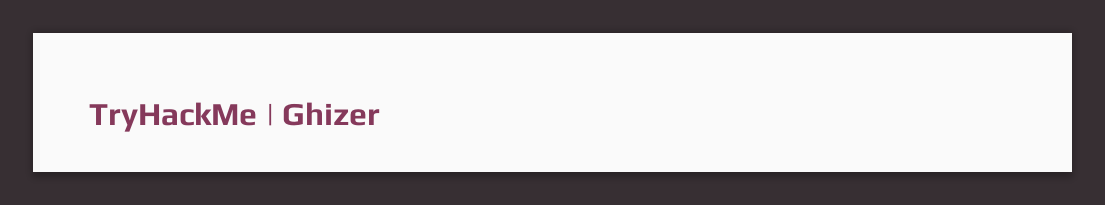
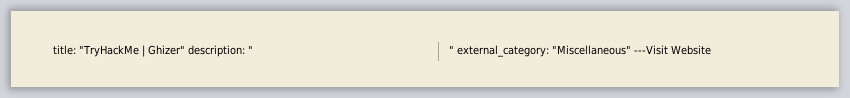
- TryHackMe | Ghizer
+ title: "TryHackMe | Ghizer" description: "
+ " external_category: "Miscellaneous" ---Visit Website

